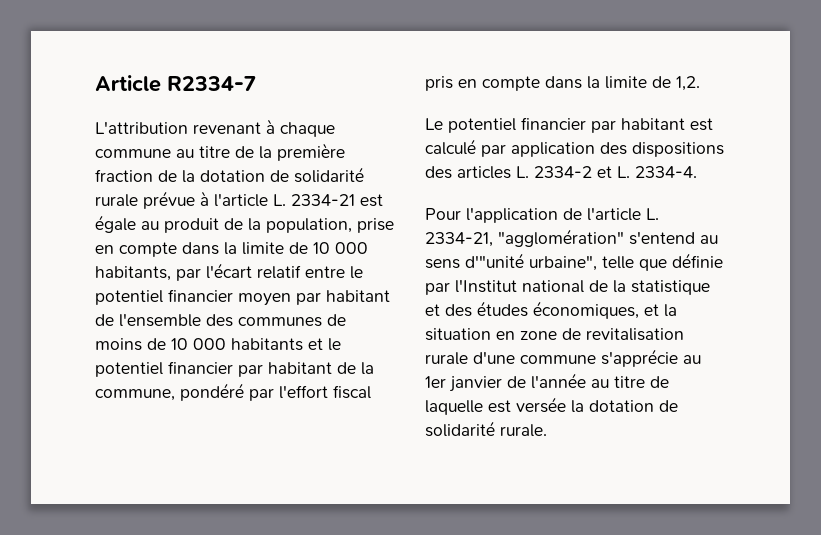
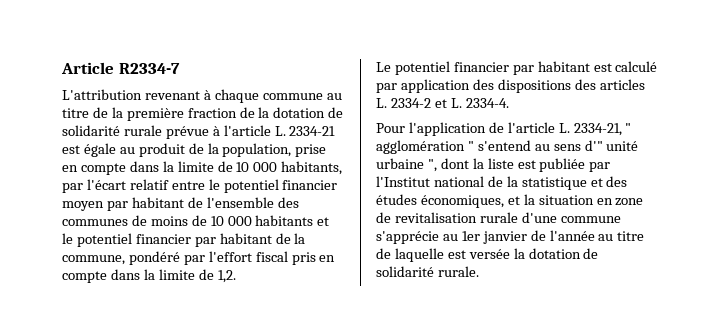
- Pour l'application de l'article L. 2334-21, "agglomération" s'entend au sens d'"unité urbaine", telle que définie par l'Institut national de la statistique et des études économiques, et la situation en zone de revitalisation rurale d'une commune s'apprécie au 1er janvier de l'année au titre de laquelle est versée la dotation de solidarité rurale.
+ Pour l'application de l'article L. 2334-21, " agglomération " s'entend au sens d'" unité urbaine ", dont la liste est publiée par l'Institut national de la statistique et des études économiques, et la situation en zone de revitalisation rurale d'une commune s'apprécie au 1er janvier de l'année au titre de laquelle est versée la dotation de solidarité rurale.

